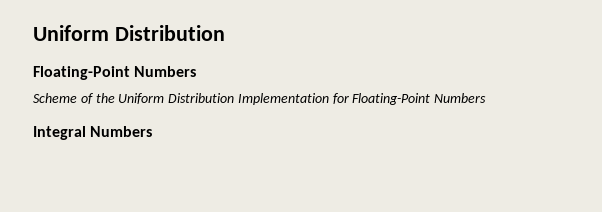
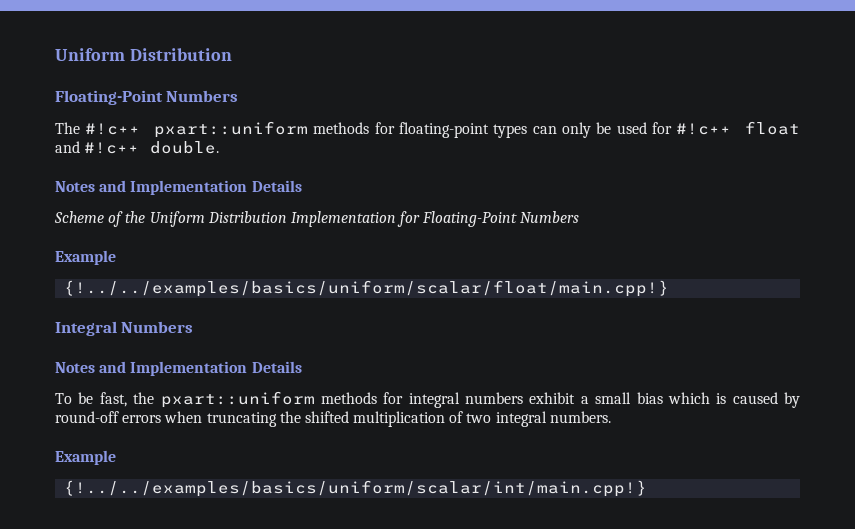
+ The #!c++ pxart::uniform methods for floating-point types can only be used for #!c++ float and #!c++ double.
+ Notes and Implementation Details
  Scheme of the Uniform Distribution Implementation for Floating-Point Numbers
+ Example
+ {!../../examples/basics/uniform/scalar/float/main.cpp!}
  Integral Numbers
+ Notes and Implementation Details
+ To be fast, the pxart::uniform methods for integral numbers exhibit a small bias which is caused by round-off errors when truncating the shifted multiplication of two integral numbers.
+ Example
+ {!../../examples/basics/uniform/scalar/int/main.cpp!}

